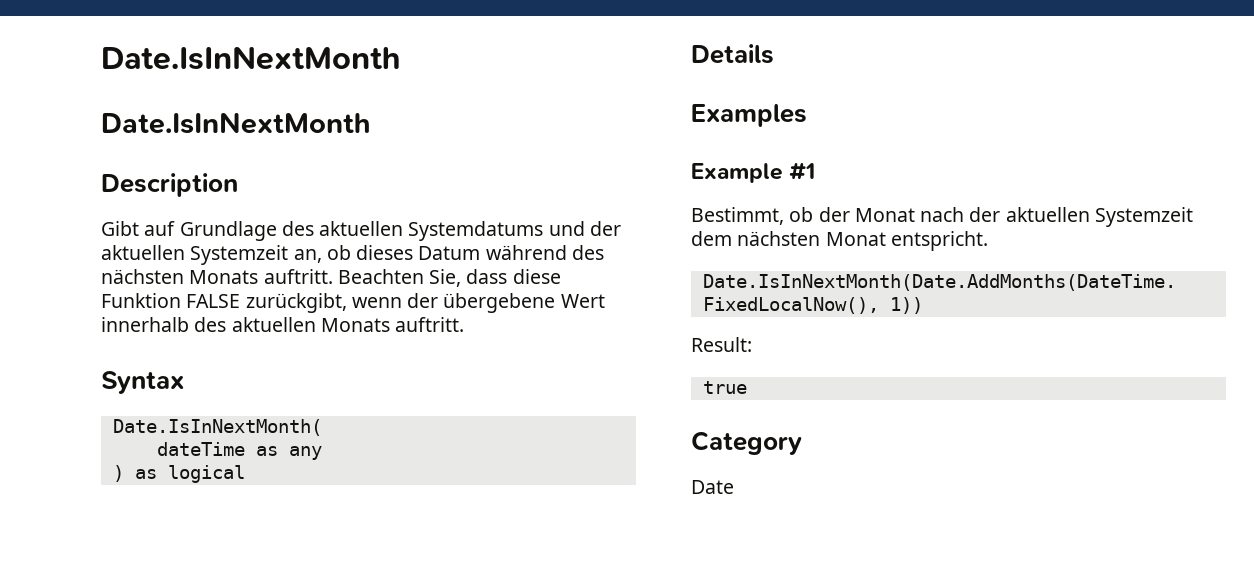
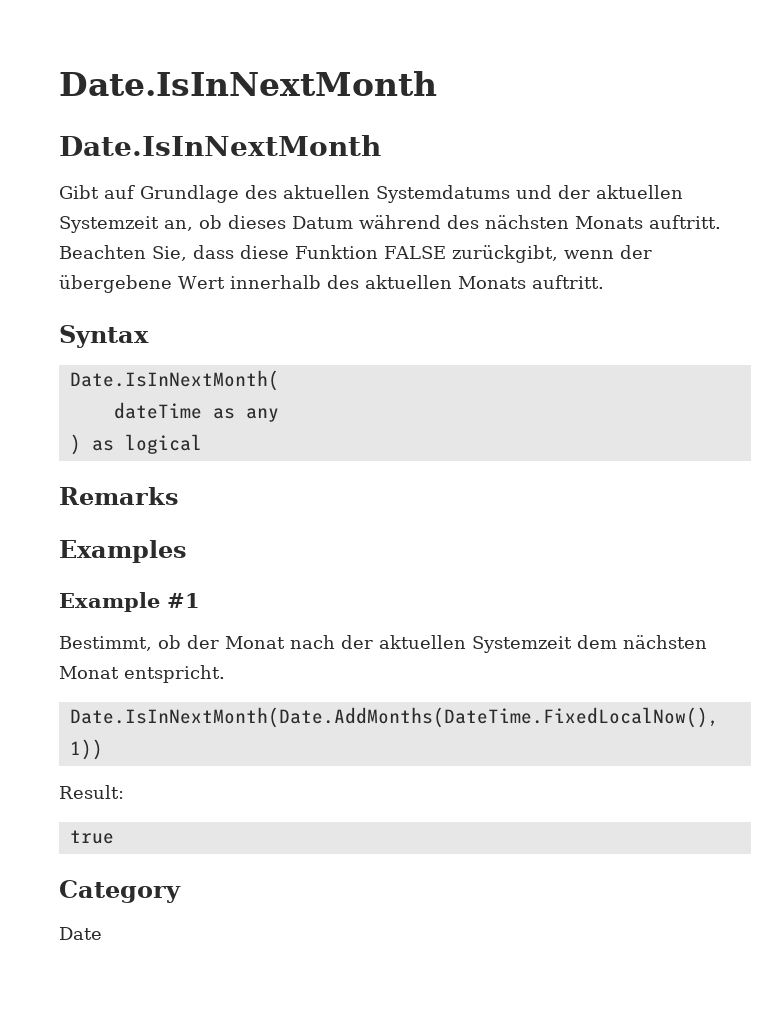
- Description
- Details
+ Remarks

